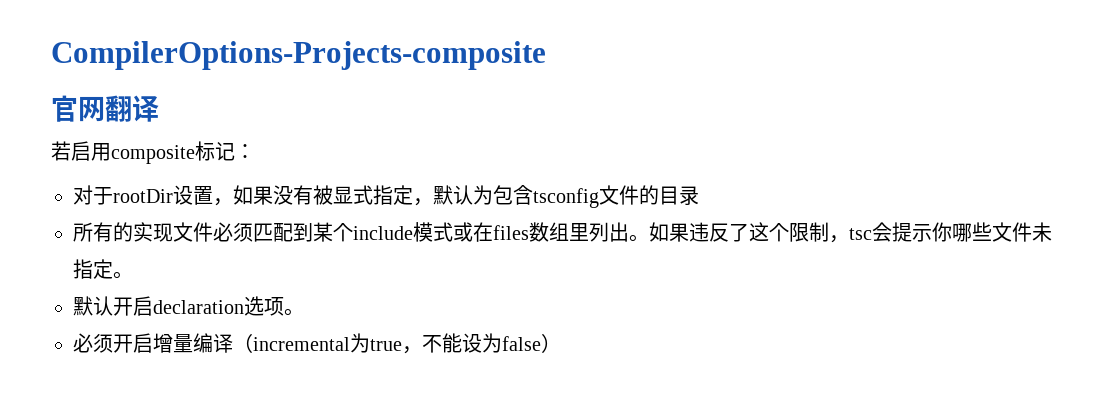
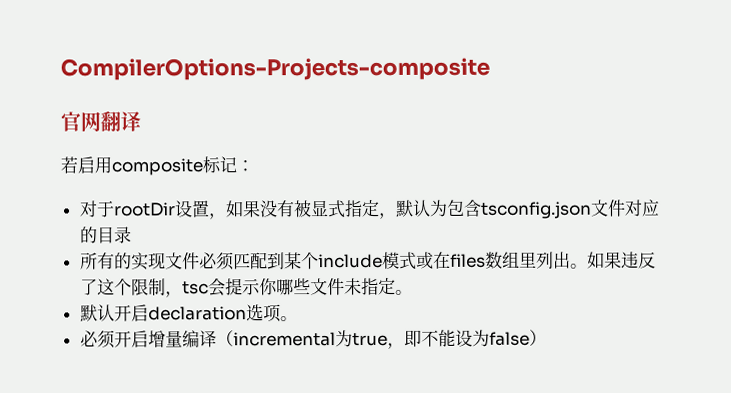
- 对于rootDir设置，如果没有被显式指定，默认为包含tsconfig文件的目录
+ 对于rootDir设置，如果没有被显式指定，默认为包含tsconfig.json文件对应的目录
- 必须开启增量编译（incremental为true，不能设为false）
+ 必须开启增量编译（incremental为true，即不能设为false）

